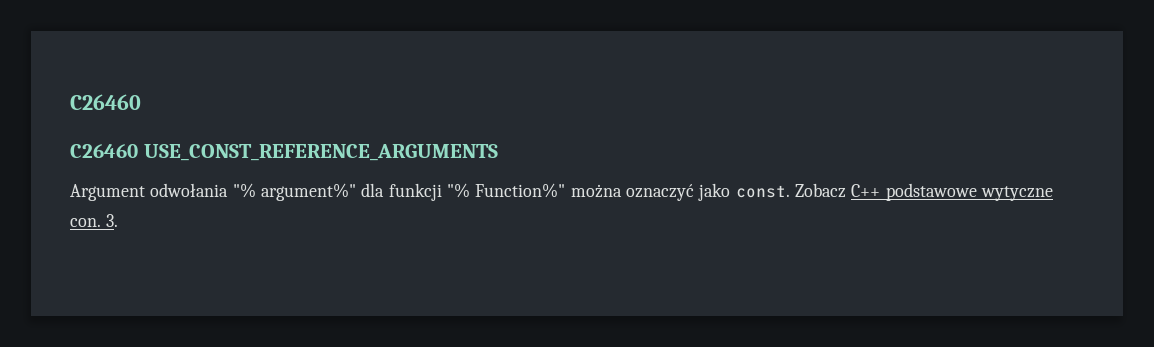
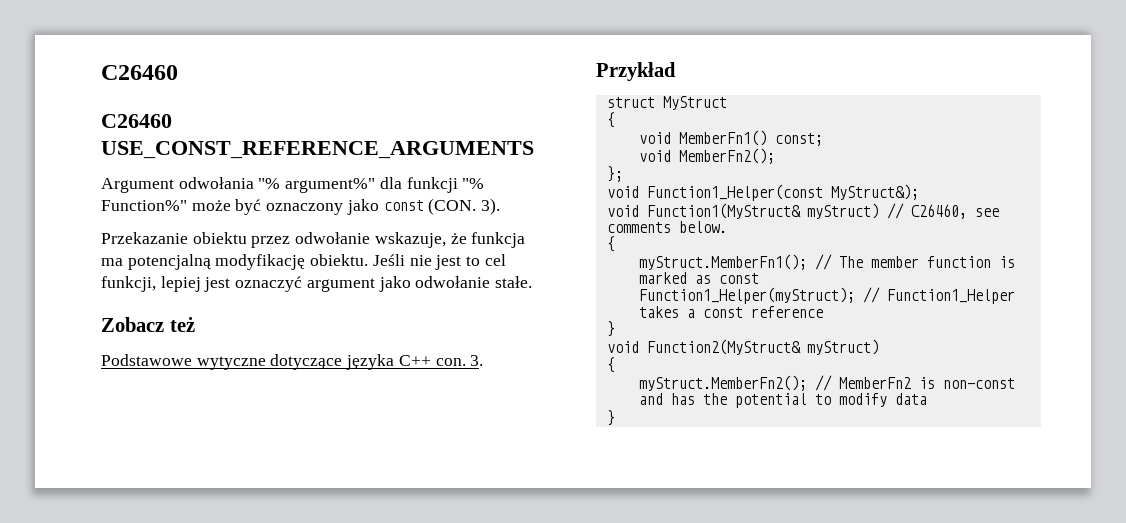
- Argument odwołania "% argument%" dla funkcji "% Function%" można oznaczyć jako const. Zobacz C++ podstawowe wytyczne con. 3.
+ Argument odwołania "% argument%" dla funkcji "% Function%" może być oznaczony jako const (CON. 3).
+ Przekazanie obiektu przez odwołanie wskazuje, że funkcja ma potencjalną modyfikację obiektu. Jeśli nie jest to cel funkcji, lepiej jest oznaczyć argument jako odwołanie stałe.
+ Zobacz też
+ Podstawowe wytyczne dotyczące języka C++ con. 3.
+ Przykład
+ struct MyStruct
+ {
+ void MemberFn1() const;
+ void MemberFn2();
+ };
+ void Function1_Helper(const MyStruct&);
+ void Function1(MyStruct& myStruct) // C26460, see comments below.
+ {
+ myStruct.MemberFn1(); // The member function is marked as const
+ Function1_Helper(myStruct); // Function1_Helper takes a const reference
+ }
+ void Function2(MyStruct& myStruct)
+ {
+ myStruct.MemberFn2(); // MemberFn2 is non-const and has the potential to modify data
+ }

